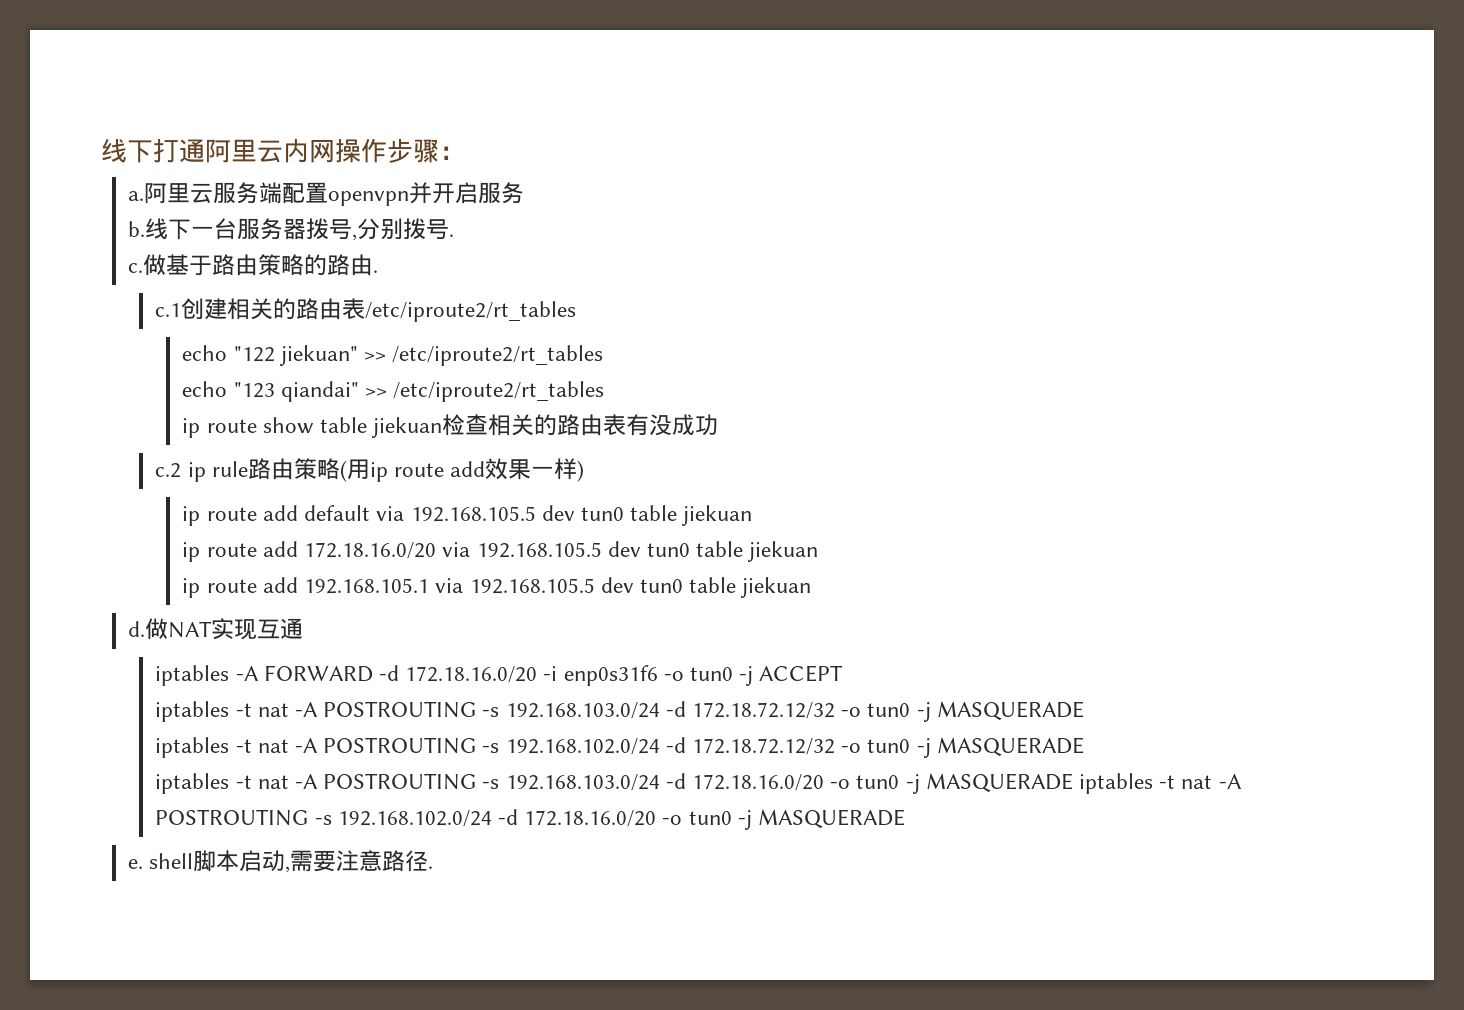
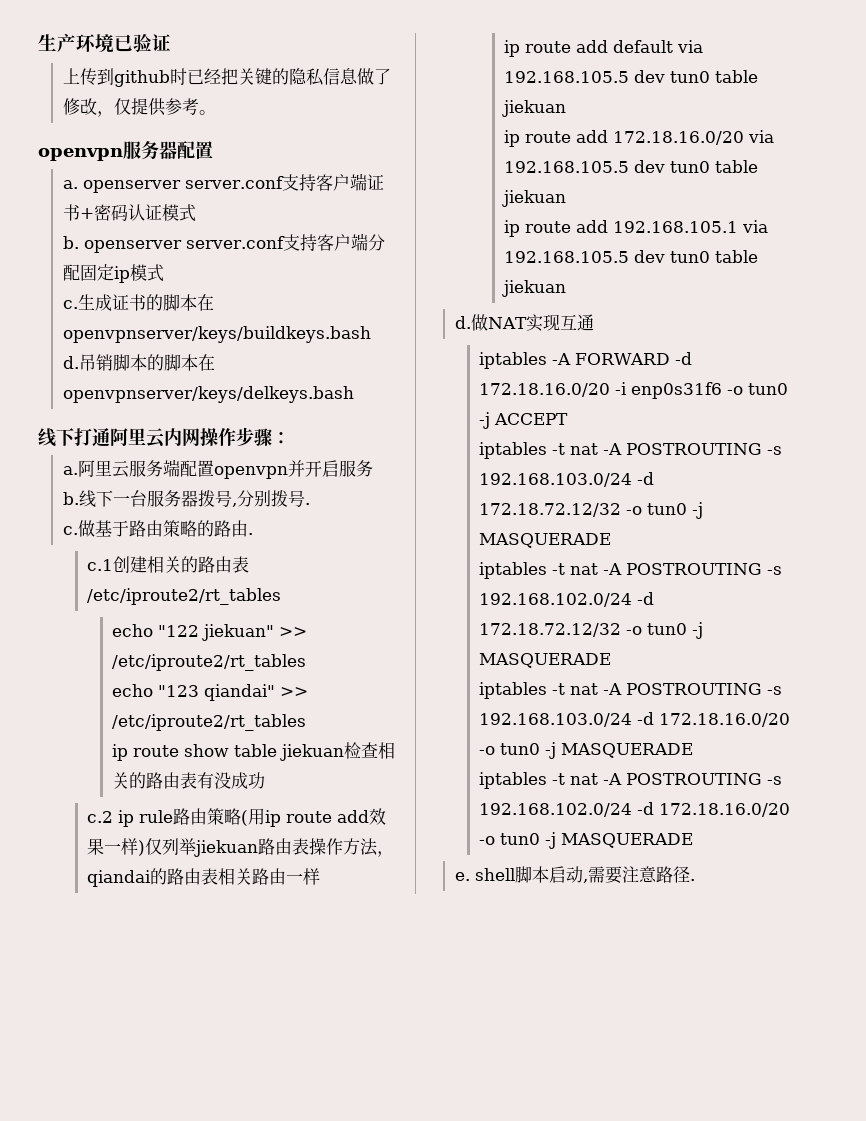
+ 生产环境已验证
+ 上传到github时已经把关键的隐私信息做了修改，仅提供参考。
+ openvpn服务器配置
+ a. openserver server.conf支持客户端证书+密码认证模式
+ b. openserver server.conf支持客户端分配固定ip模式
+ c.生成证书的脚本在openvpnserver/keys/buildkeys.bash
+ d.吊销脚本的脚本在openvpnserver/keys/delkeys.bash
- c.2 ip rule路由策略(用ip route add效果一样)
+ c.2 ip rule路由策略(用ip route add效果一样)仅列举jiekuan路由表操作方法，qiandai的路由表相关路由一样
- iptables -t nat -A POSTROUTING -s 192.168.103.0/24 -d 172.18.16.0/20 -o tun0 -j MASQUERADE iptables -t nat -A POSTROUTING -s 192.168.102.0/24 -d 172.18.16.0/20 -o tun0 -j MASQUERADE
+ iptables -t nat -A POSTROUTING -s 192.168.103.0/24 -d 172.18.16.0/20 -o tun0 -j MASQUERADE
+ iptables -t nat -A POSTROUTING -s 192.168.102.0/24 -d 172.18.16.0/20 -o tun0 -j MASQUERADE

